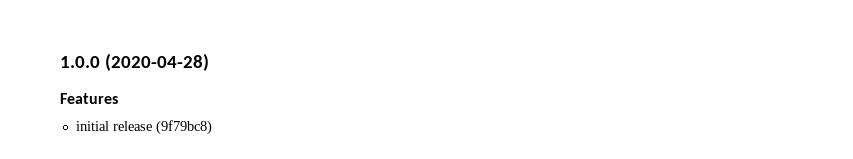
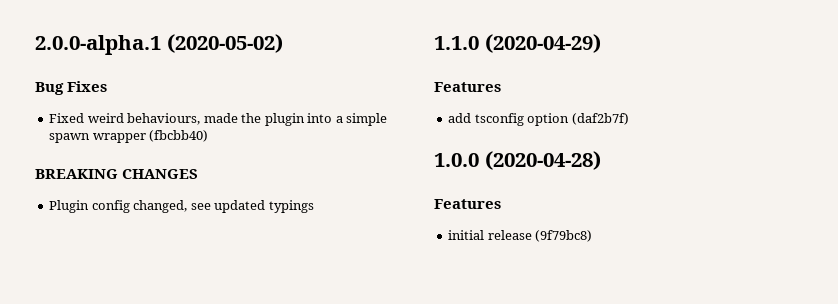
+ 2.0.0-alpha.1 (2020-05-02)
+ Bug Fixes
+ Fixed weird behaviours, made the plugin into a simple spawn wrapper (fbcbb40)
+ BREAKING CHANGES
+ Plugin config changed, see updated typings
+ 1.1.0 (2020-04-29)
+ Features
+ add tsconfig option (daf2b7f)

